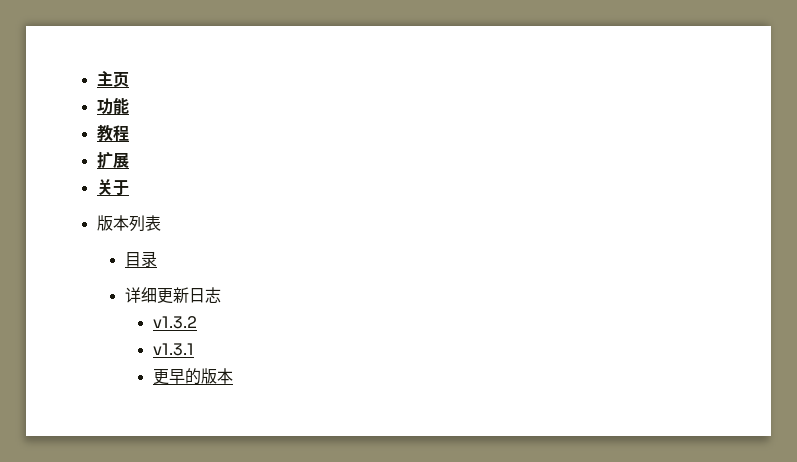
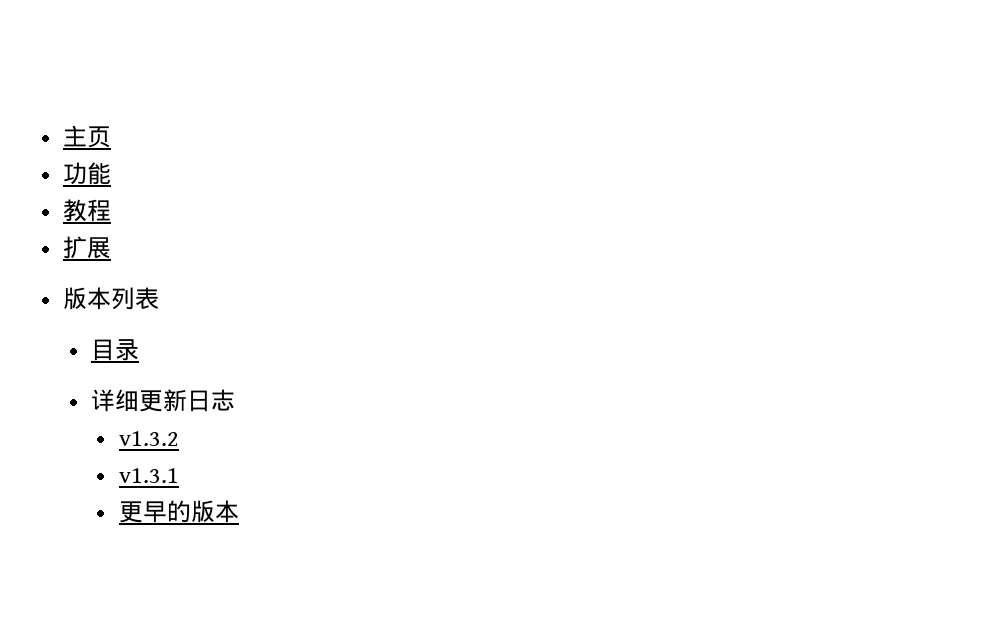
- 关于

